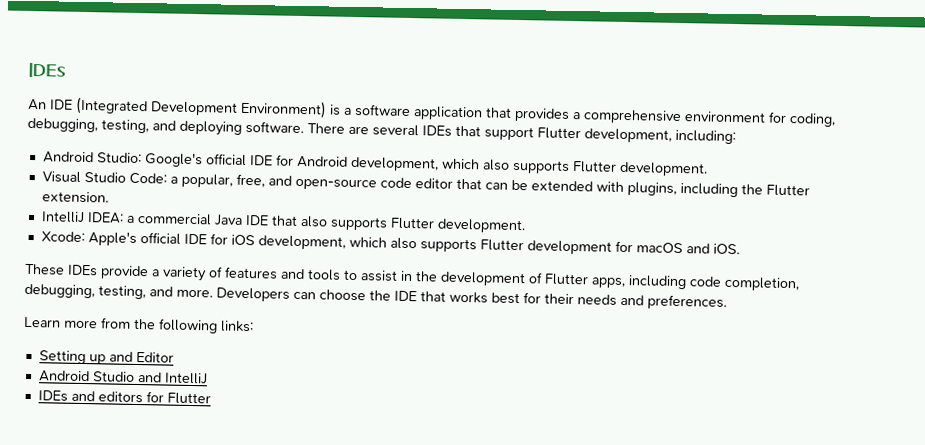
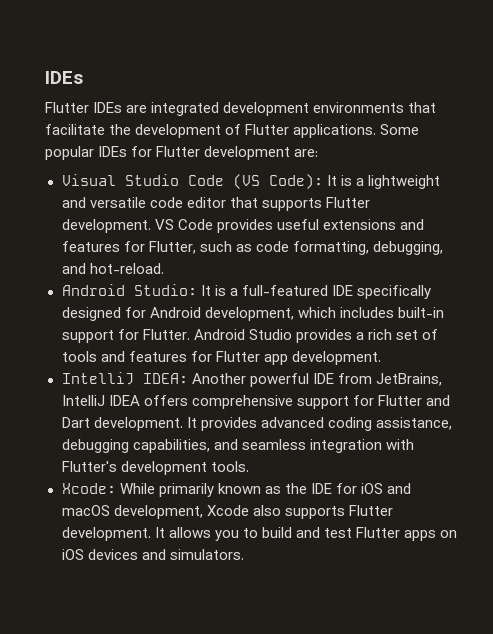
- An IDE (Integrated Development Environment) is a software application that provides a comprehensive environment for coding, debugging, testing, and deploying software. There are several IDEs that support Flutter development, including:
- Android Studio: Google's official IDE for Android development, which also supports Flutter development.
- Visual Studio Code: a popular, free, and open-source code editor that can be extended with plugins, including the Flutter extension.
- IntelliJ IDEA: a commercial Java IDE that also supports Flutter development.
- Xcode: Apple's official IDE for iOS development, which also supports Flutter development for macOS and iOS.
- These IDEs provide a variety of features and tools to assist in the development of Flutter apps, including code completion, debugging, testing, and more. Developers can choose the IDE that works best for their needs and preferences.
- Learn more from the following links:
- Setting up and Editor
- Android Studio and IntelliJ
- IDEs and editors for Flutter
+ Flutter IDEs are integrated development environments that facilitate the development of Flutter applications. Some popular IDEs for Flutter development are:
+ Visual Studio Code (VS Code): It is a lightweight and versatile code editor that supports Flutter development. VS Code provides useful extensions and features for Flutter, such as code formatting, debugging, and hot-reload.
+ Android Studio: It is a full-featured IDE specifically designed for Android development, which includes built-in support for Flutter. Android Studio provides a rich set of tools and features for Flutter app development.
+ IntelliJ IDEA: Another powerful IDE from JetBrains, IntelliJ IDEA offers comprehensive support for Flutter and Dart development. It provides advanced coding assistance, debugging capabilities, and seamless integration with Flutter's development tools.
+ Xcode: While primarily known as the IDE for iOS and macOS development, Xcode also supports Flutter development. It allows you to build and test Flutter apps on iOS devices and simulators.

